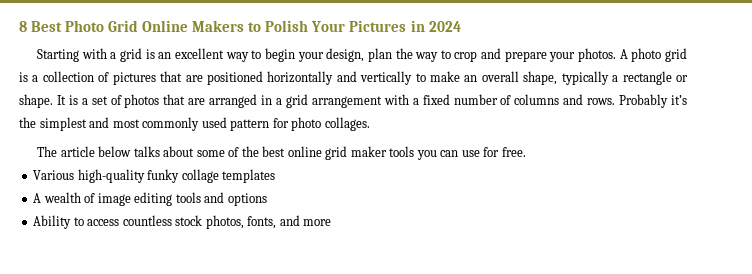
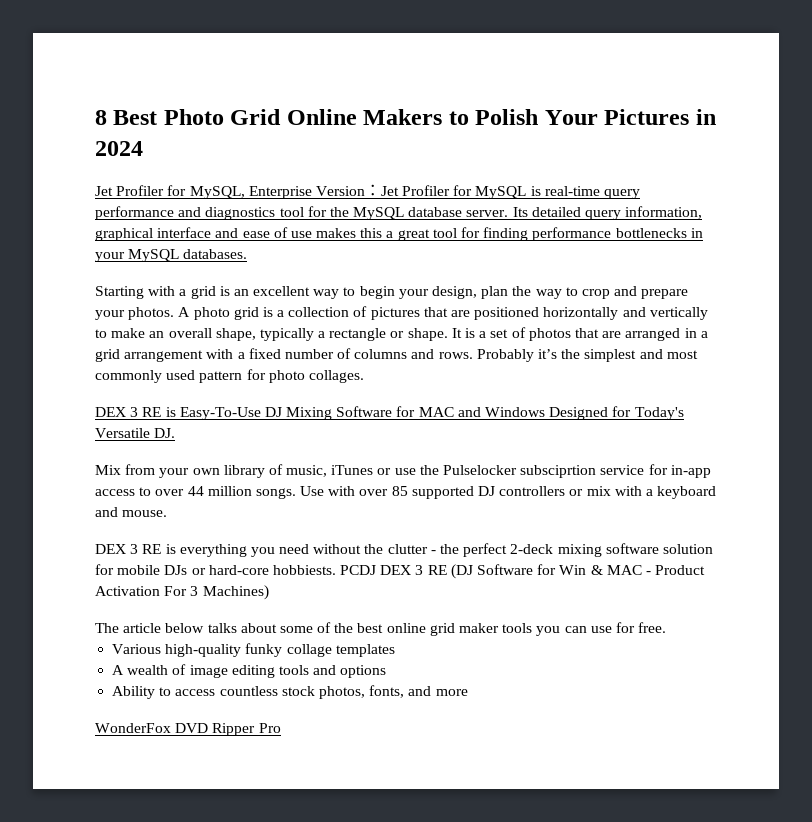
+ Jet Profiler for MySQL, Enterprise Version：Jet Profiler for MySQL is real-time query performance and diagnostics tool for the MySQL database server. Its detailed query information, graphical interface and ease of use makes this a great tool for finding performance bottlenecks in your MySQL databases.
+ DEX 3 RE is Easy-To-Use DJ Mixing Software for MAC and Windows Designed for Today's Versatile DJ.
+ Mix from your own library of music, iTunes or use the Pulselocker subsciprtion service for in-app access to over 44 million songs. Use with over 85 supported DJ controllers or mix with a keyboard and mouse.
+ DEX 3 RE is everything you need without the clutter - the perfect 2-deck mixing software solution for mobile DJs or hard-core hobbiests. PCDJ DEX 3 RE (DJ Software for Win & MAC - Product Activation For 3 Machines)
+ WonderFox DVD Ripper Pro

